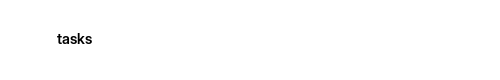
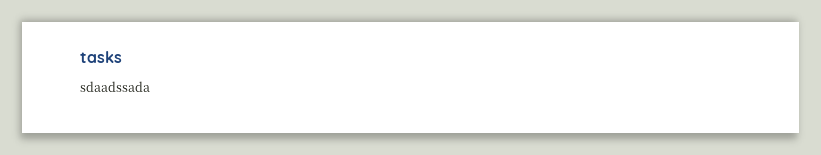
+ sdaadssada

